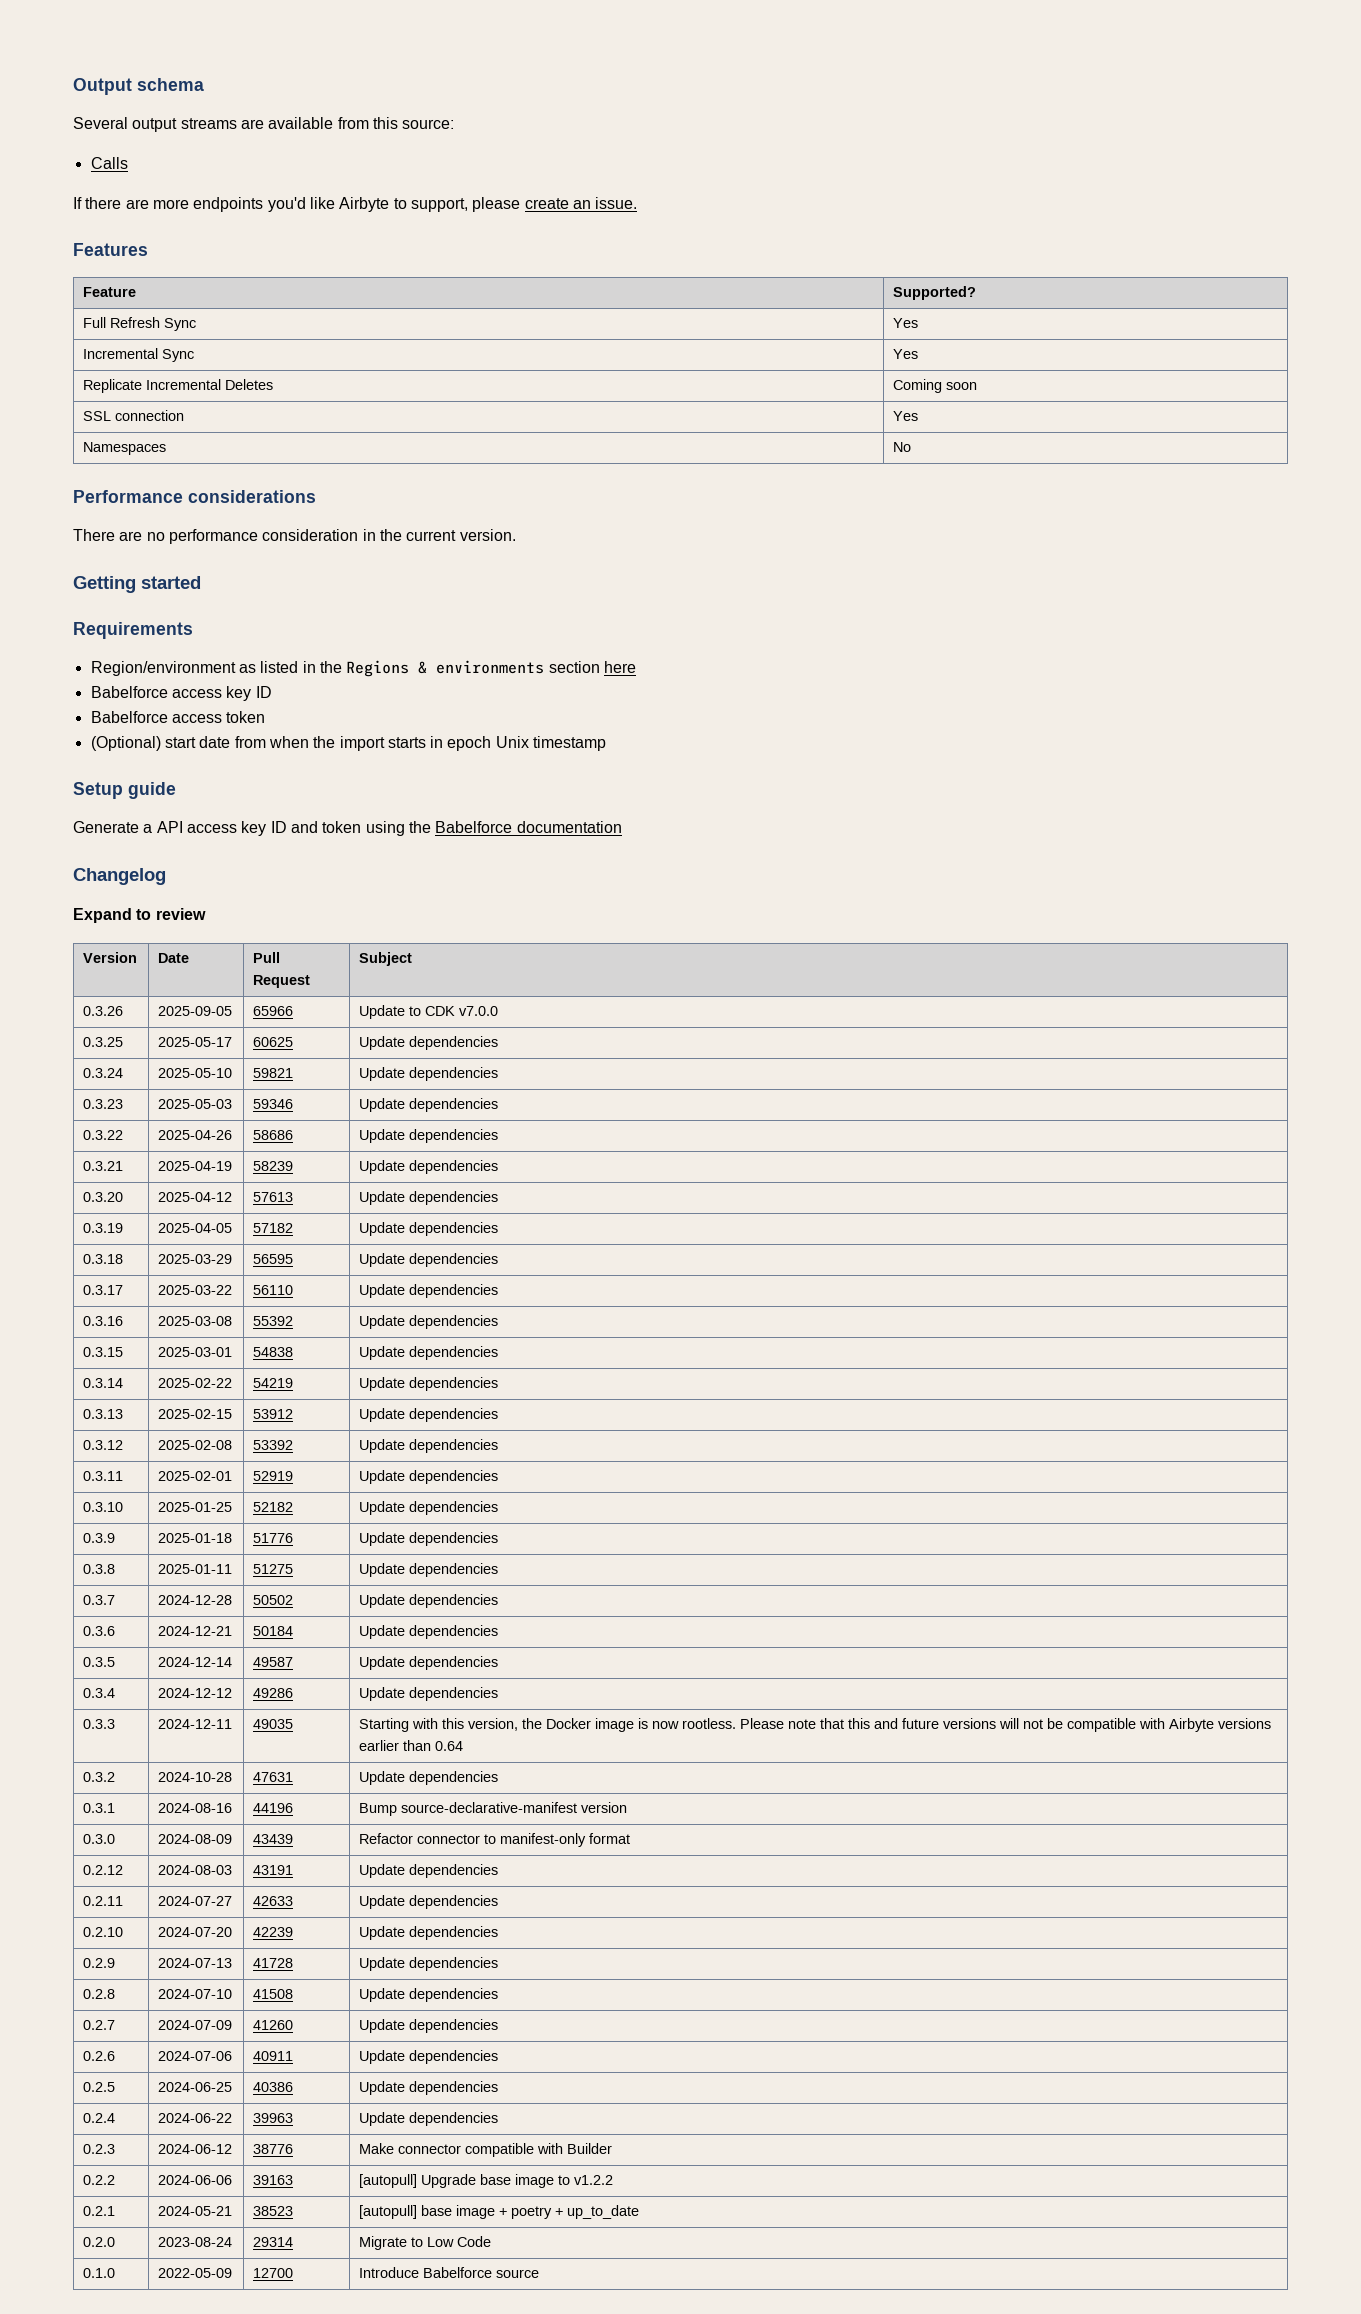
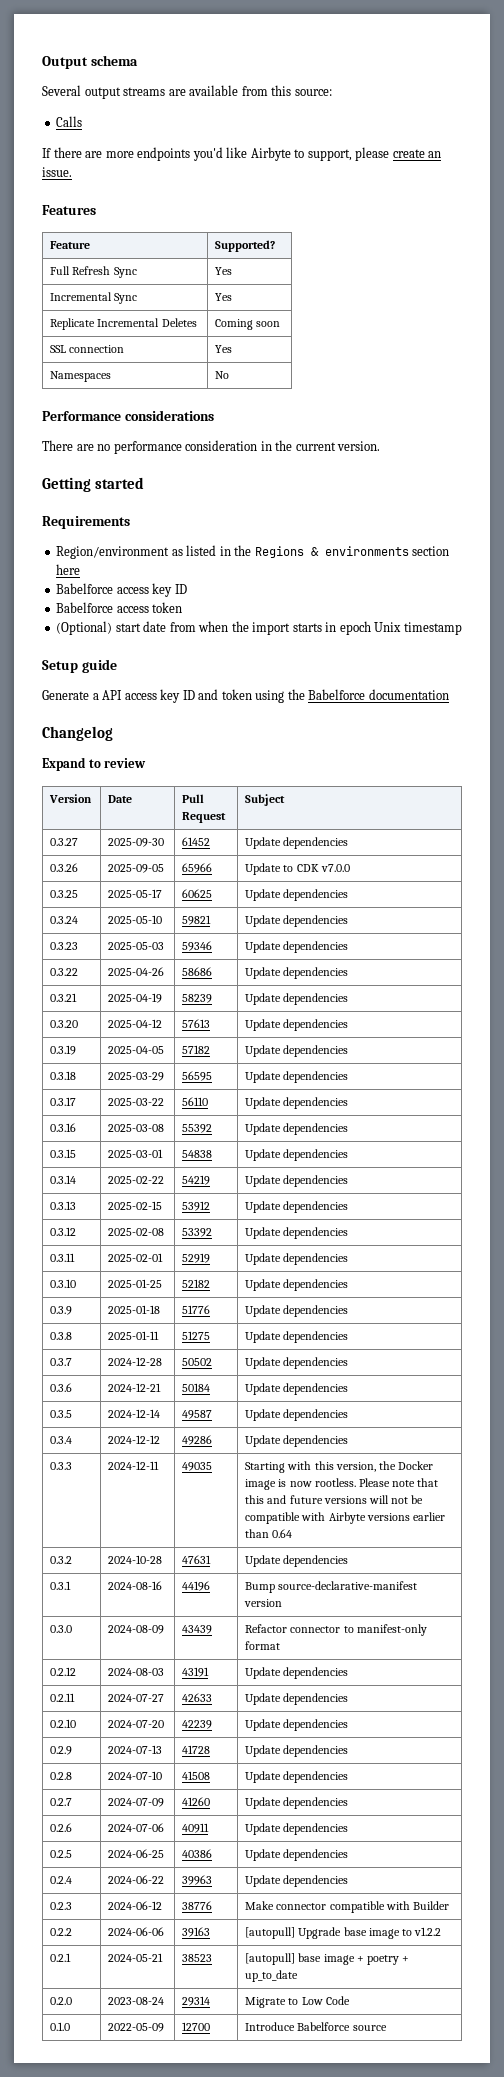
+ 0.3.27 | 2025-09-30 | 61452 | Update dependencies

